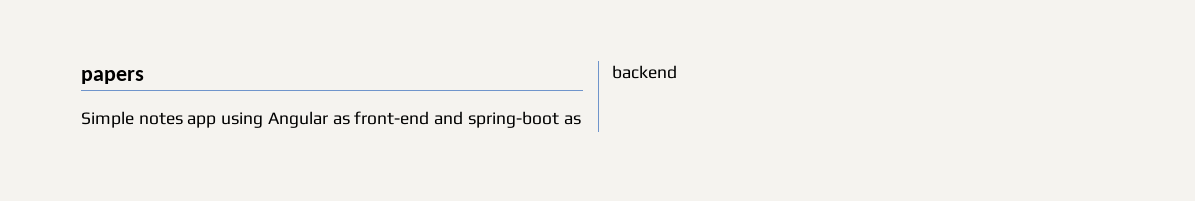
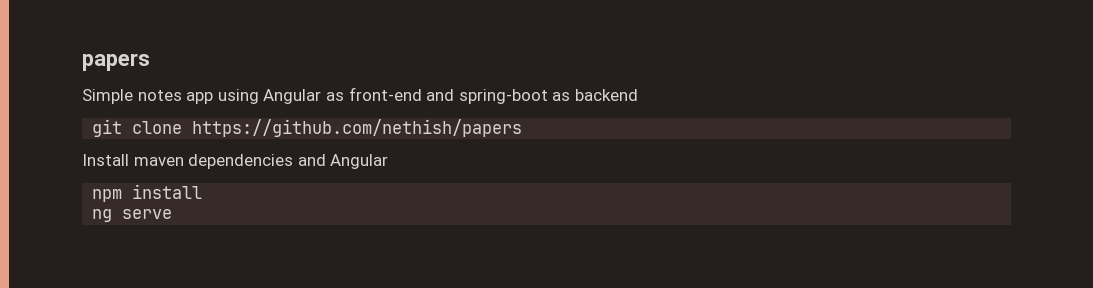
+ git clone https://github.com/nethish/papers
+ Install maven dependencies and Angular
+ npm install
+ ng serve

